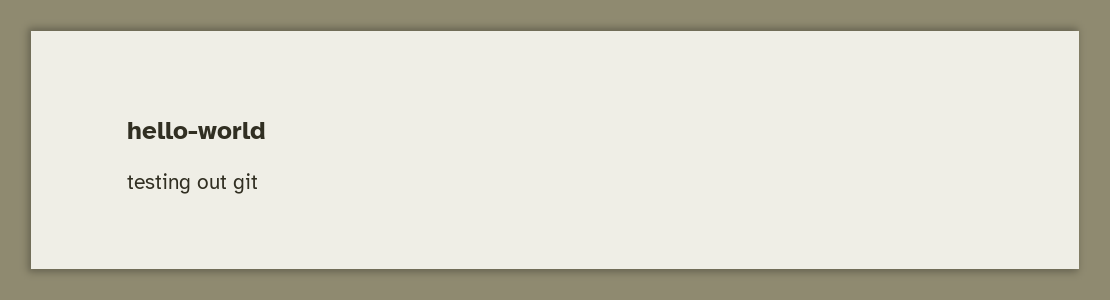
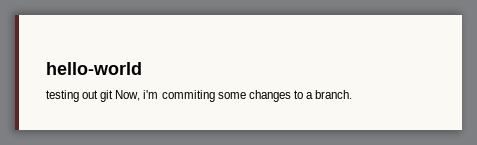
- testing out git
+ testing out git Now, i'm commiting some changes to a branch.

